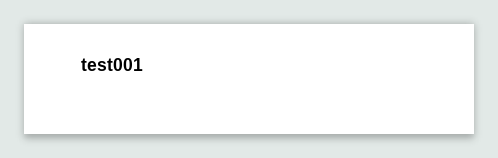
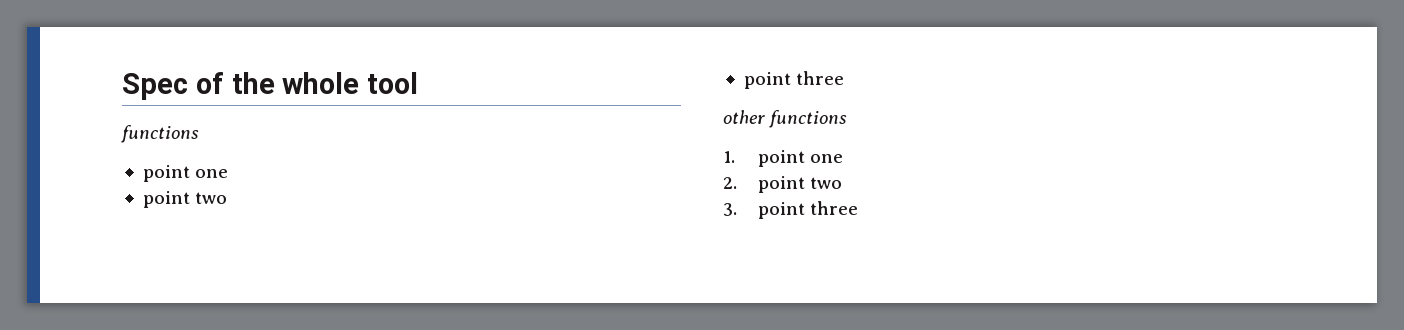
- test001
+ Spec of the whole tool
+ functions
+ point one
+ point two
+ point three
+ other functions
+ 1. point one
+ 2. point two
+ 3. point three

